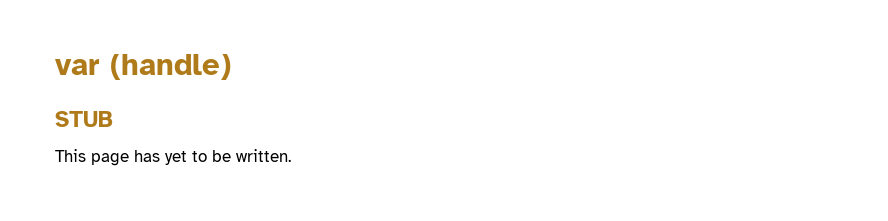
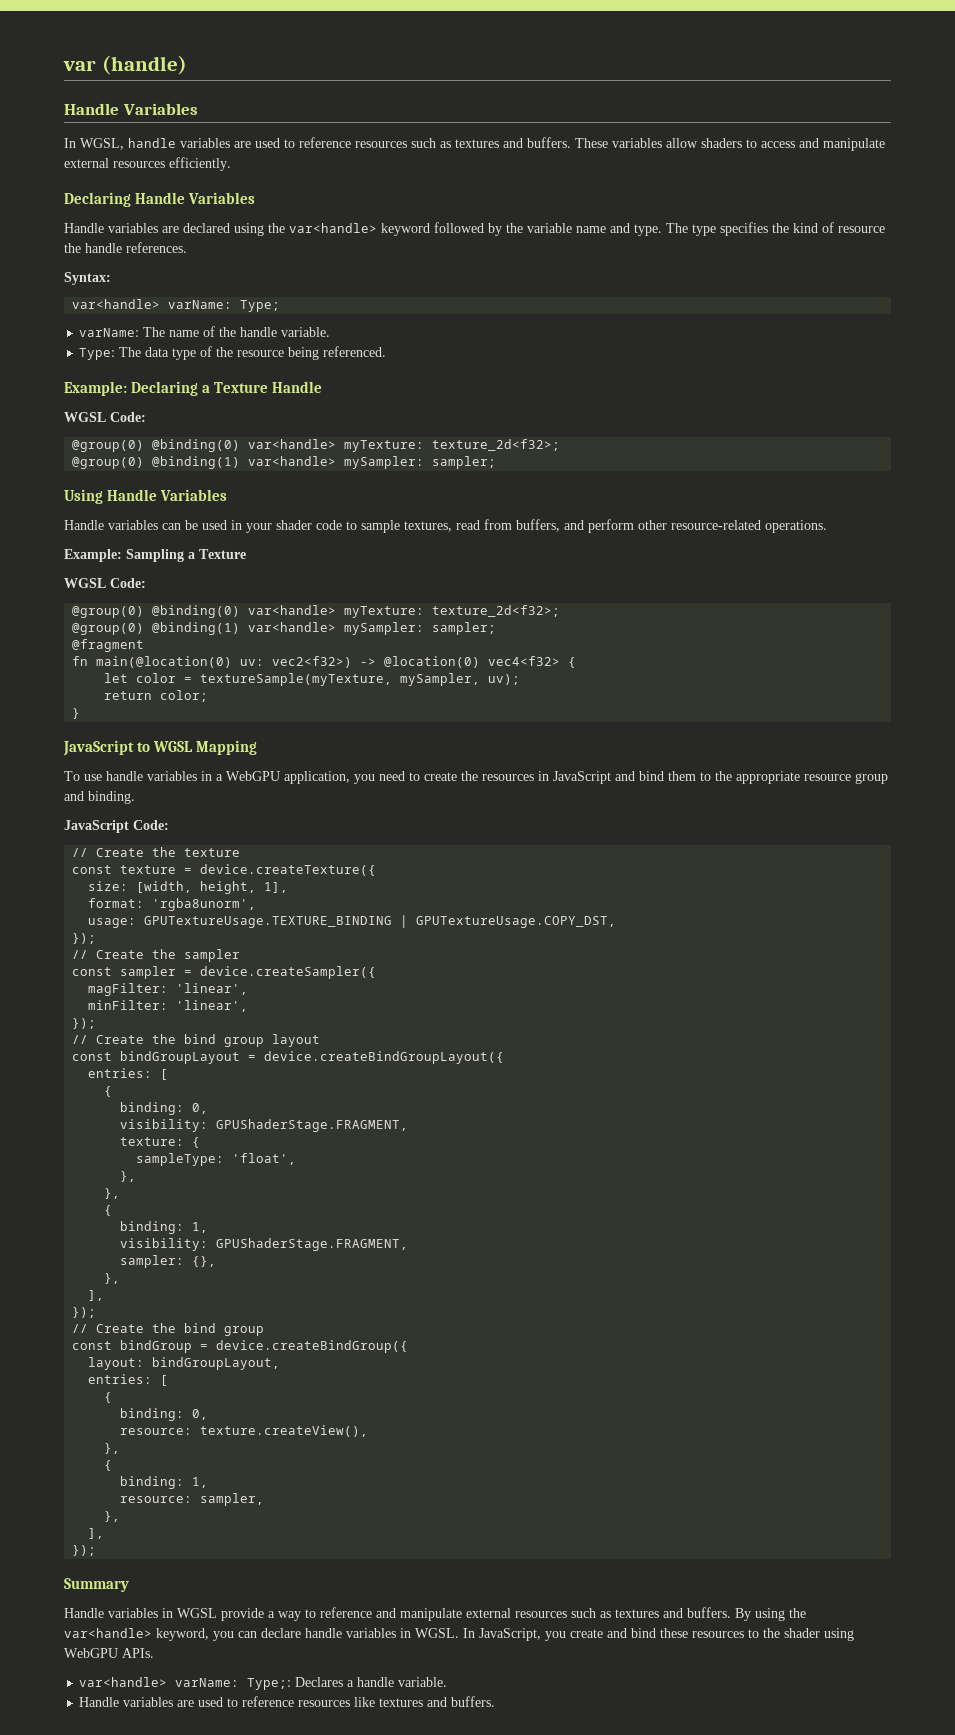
  var (handle)
- STUB
- This page has yet to be written.
+ Handle Variables
+ In WGSL, handle variables are used to reference resources such as textures and buffers. These variables allow shaders to access and manipulate external resources efficiently.
+ Declaring Handle Variables
+ Handle variables are declared using the var<handle> keyword followed by the variable name and type. The type specifies the kind of resource the handle references.
+ Syntax:
+ var<handle> varName: Type;
+ varName: The name of the handle variable.
+ Type: The data type of the resource being referenced.
+ Example: Declaring a Texture Handle
+ WGSL Code:
+ @group(0) @binding(0) var<handle> myTexture: texture_2d<f32>;
+ @group(0) @binding(1) var<handle> mySampler: sampler;
+ Using Handle Variables
+ Handle variables can be used in your shader code to sample textures, read from buffers, and perform other resource-related operations.
+ Example: Sampling a Texture
+ WGSL Code:
+ @group(0) @binding(0) var<handle> myTexture: texture_2d<f32>;
+ @group(0) @binding(1) var<handle> mySampler: sampler;
+ @fragment
+ fn main(@location(0) uv: vec2<f32>) -> @location(0) vec4<f32> {
+ let color = textureSample(myTexture, mySampler, uv);
+ return color;
+ }
+ JavaScript to WGSL Mapping
+ To use handle variables in a WebGPU application, you need to create the resources in JavaScript and bind them to the appropriate resource group and binding.
+ JavaScript Code:
+ // Create the texture
+ const texture = device.createTexture({
+ size: [width, height, 1],
+ format: 'rgba8unorm',
+ usage: GPUTextureUsage.TEXTURE_BINDING | GPUTextureUsage.COPY_DST,
+ });
+ // Create the sampler
+ const sampler = device.createSampler({
+ magFilter: 'linear',
+ minFilter: 'linear',
+ });
+ // Create the bind group layout
+ const bindGroupLayout = device.createBindGroupLayout({
+ entries: [
+ {
+ binding: 0,
+ visibility: GPUShaderStage.FRAGMENT,
+ texture: {
+ sampleType: 'float',
+ },
+ },
+ {
+ binding: 1,
+ visibility: GPUShaderStage.FRAGMENT,
+ sampler: {},
+ },
+ ],
+ });
+ // Create the bind group
+ const bindGroup = device.createBindGroup({
+ layout: bindGroupLayout,
+ entries: [
+ {
+ binding: 0,
+ resource: texture.createView(),
+ },
+ {
+ binding: 1,
+ resource: sampler,
+ },
+ ],
+ });
+ Summary
+ Handle variables in WGSL provide a way to reference and manipulate external resources such as textures and buffers. By using the var<handle> keyword, you can declare handle variables in WGSL. In JavaScript, you create and bind these resources to the shader using WebGPU APIs.
+ var<handle> varName: Type;: Declares a handle variable.
+ Handle variables are used to reference resources like textures and buffers.

